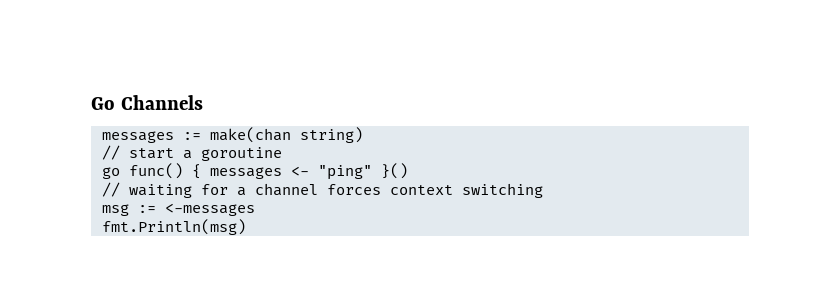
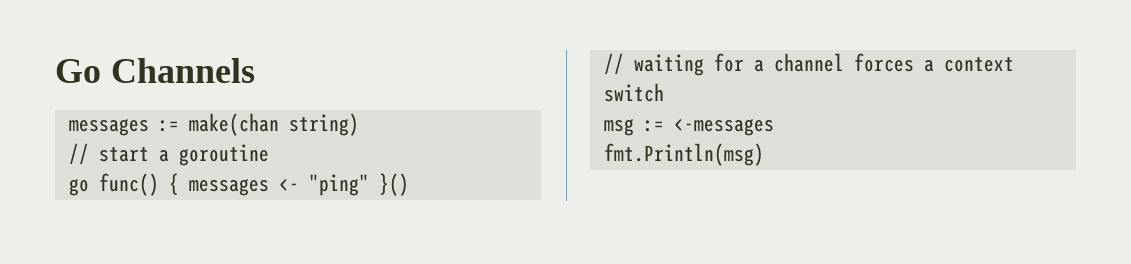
- // waiting for a channel forces context switching
+ // waiting for a channel forces a context switch

